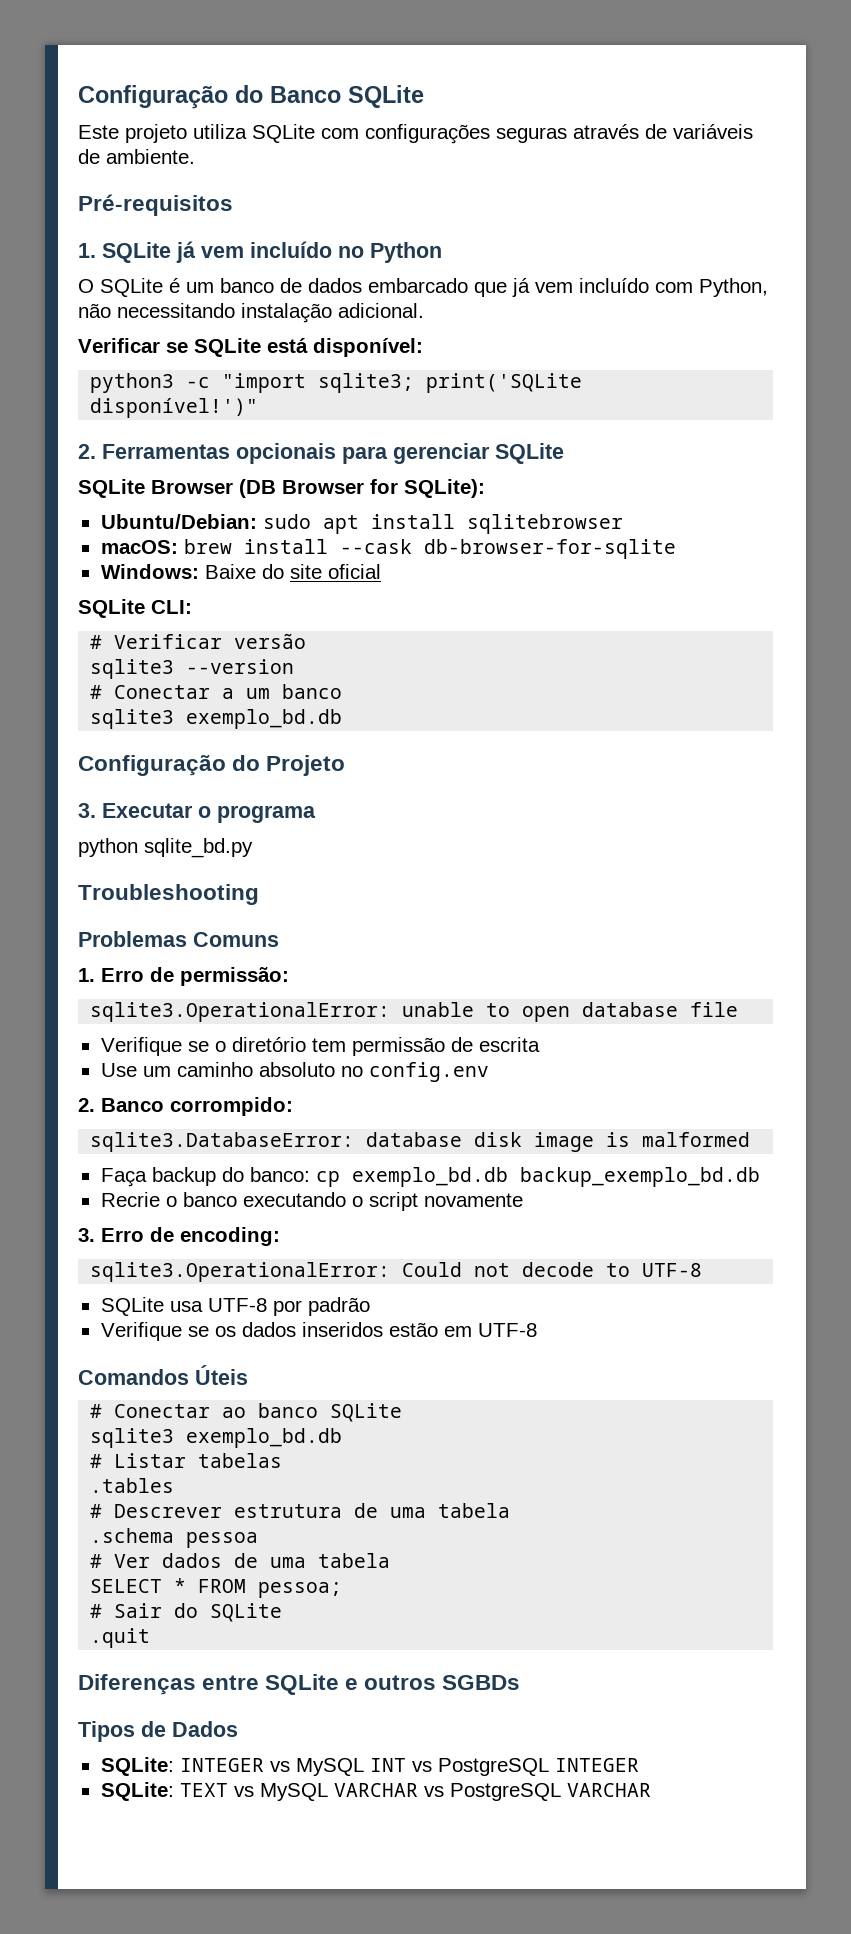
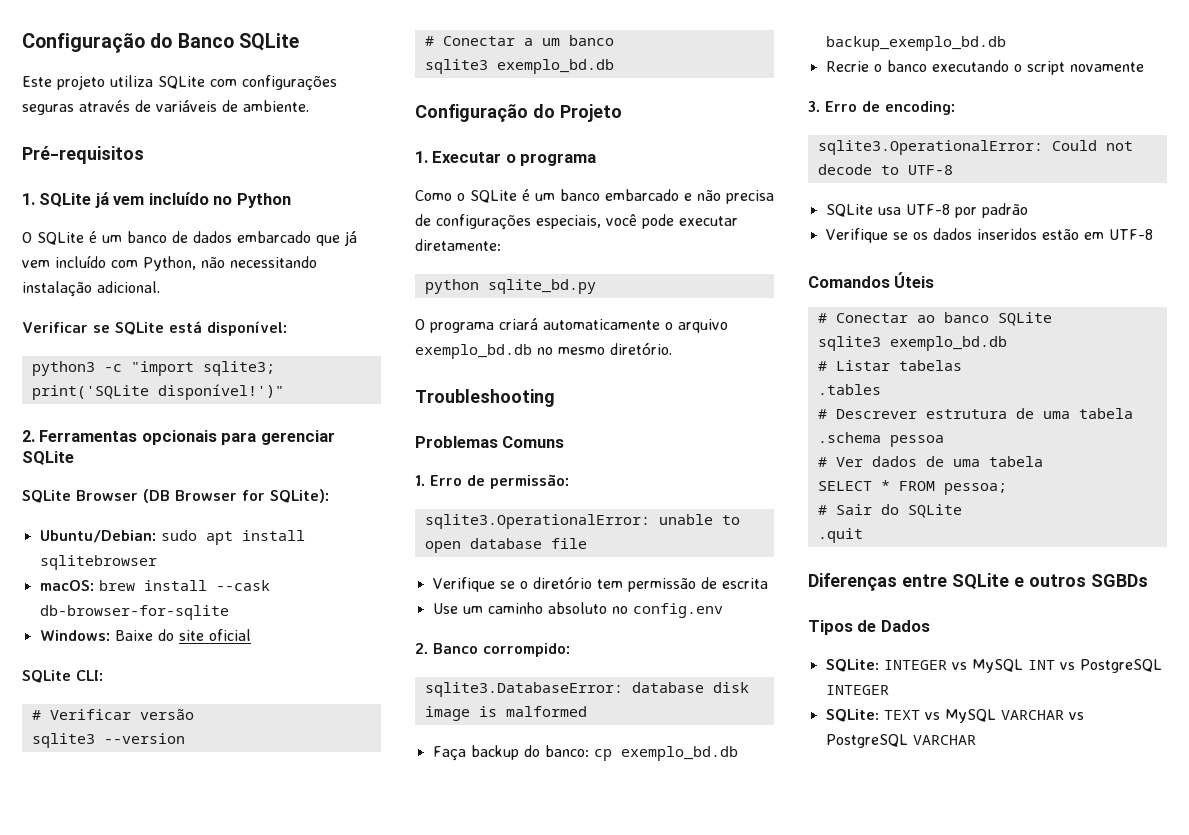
- 3. Executar o programa
+ 1. Executar o programa
+ Como o SQLite é um banco embarcado e não precisa de configurações especiais, você pode executar diretamente:
  python sqlite_bd.py
+ O programa criará automaticamente o arquivo exemplo_bd.db no mesmo diretório.

